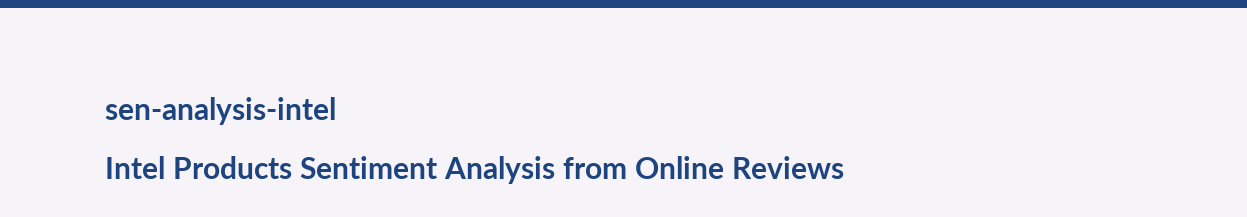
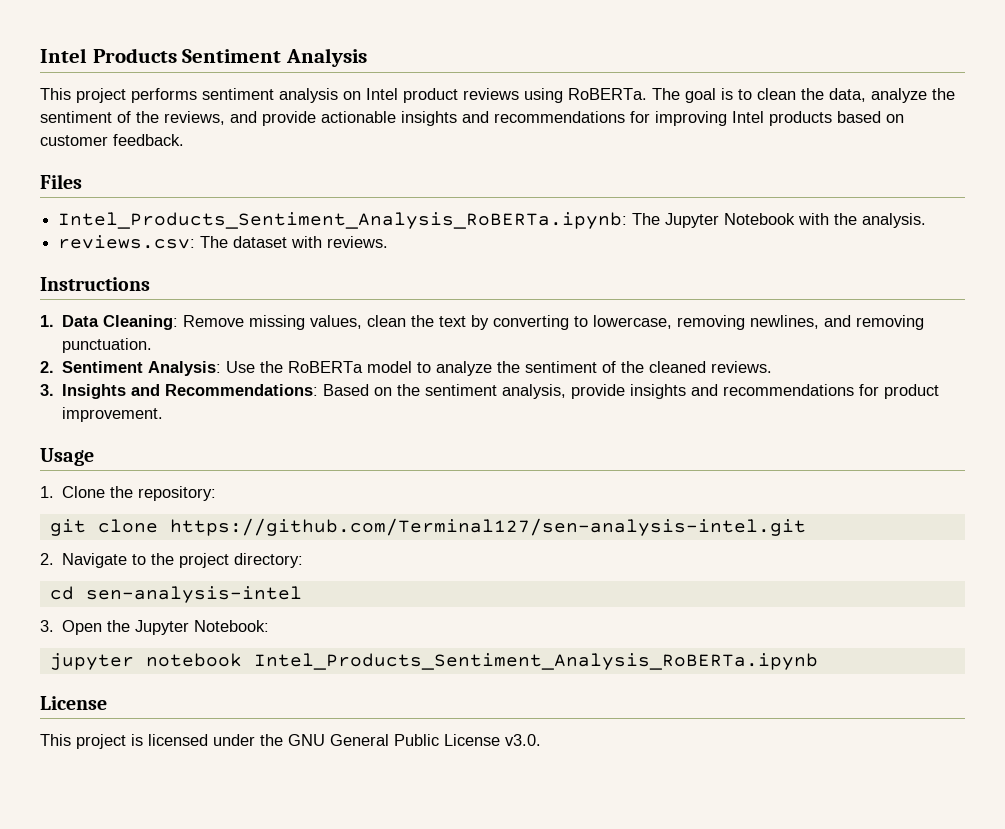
- sen-analysis-intel
- Intel Products Sentiment Analysis from Online Reviews
+ Intel Products Sentiment Analysis
+ This project performs sentiment analysis on Intel product reviews using RoBERTa. The goal is to clean the data, analyze the sentiment of the reviews, and provide actionable insights and recommendations for improving Intel products based on customer feedback.
+ Files
+ Intel_Products_Sentiment_Analysis_RoBERTa.ipynb: The Jupyter Notebook with the analysis.
+ reviews.csv: The dataset with reviews.
+ Instructions
+ 1. Data Cleaning: Remove missing values, clean the text by converting to lowercase, removing newlines, and removing punctuation.
+ 2. Sentiment Analysis: Use the RoBERTa model to analyze the sentiment of the cleaned reviews.
+ 3. Insights and Recommendations: Based on the sentiment analysis, provide insights and recommendations for product improvement.
+ Usage
+ 1. Clone the repository:
+ git clone https://github.com/Terminal127/sen-analysis-intel.git
+ 2. Navigate to the project directory:
+ cd sen-analysis-intel
+ 3. Open the Jupyter Notebook:
+ jupyter notebook Intel_Products_Sentiment_Analysis_RoBERTa.ipynb
+ License
+ This project is licensed under the GNU General Public License v3.0.

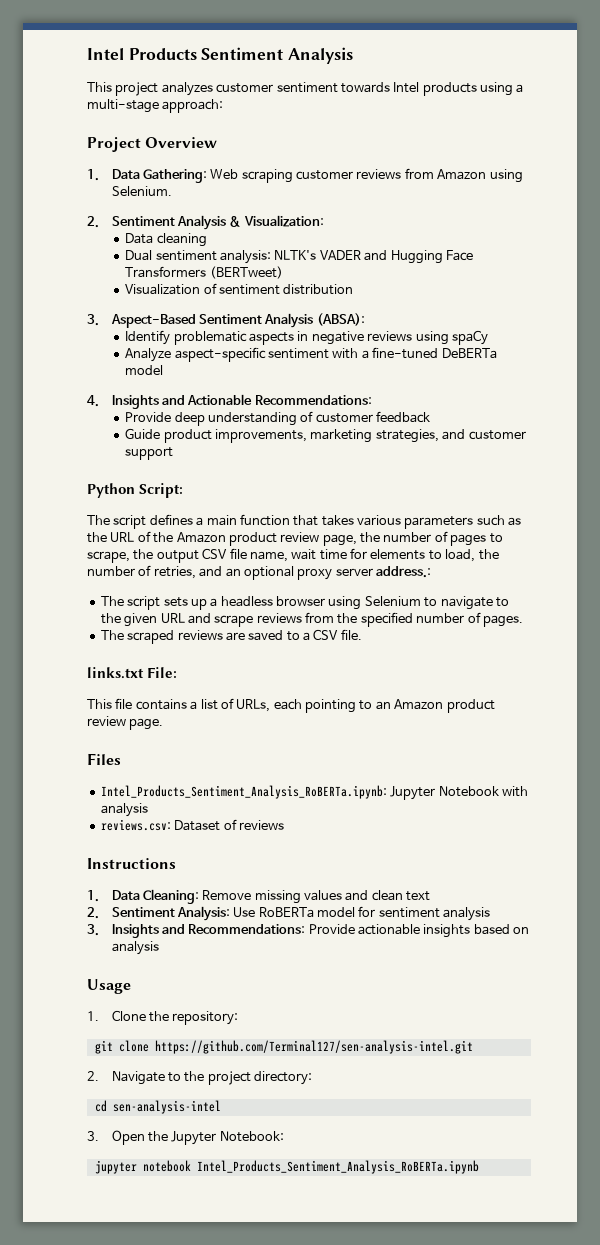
- This project performs sentiment analysis on Intel product reviews using RoBERTa. The goal is to clean the data, analyze the sentiment of the reviews, and provide actionable insights and recommendations for improving Intel products based on customer feedback.
+ This project analyzes customer sentiment towards Intel products using a multi-stage approach:
+ Project Overview
+ 1. Data Gathering: Web scraping customer reviews from Amazon using Selenium.
+ 2. Sentiment Analysis & Visualization:
+ Data cleaning
+ Dual sentiment analysis: NLTK's VADER and Hugging Face Transformers (BERTweet)
+ Visualization of sentiment distribution
+ 3. Aspect-Based Sentiment Analysis (ABSA):
+ Identify problematic aspects in negative reviews using spaCy
+ Analyze aspect-specific sentiment with a fine-tuned DeBERTa model
+ 4. Insights and Actionable Recommendations:
+ Provide deep understanding of customer feedback
+ Guide product improvements, marketing strategies, and customer support
+ Python Script:
+ The script defines a main function that takes various parameters such as the URL of the Amazon product review page, the number of pages to scrape, the output CSV file name, wait time for elements to load, the number of retries, and an optional proxy server address.:
+ The script sets up a headless browser using Selenium to navigate to the given URL and scrape reviews from the specified number of pages.
+ The scraped reviews are saved to a CSV file.
+ links.txt File:
+ This file contains a list of URLs, each pointing to an Amazon product review page.
- Intel_Products_Sentiment_Analysis_RoBERTa.ipynb: The Jupyter Notebook with the analysis.
+ Intel_Products_Sentiment_Analysis_RoBERTa.ipynb: Jupyter Notebook with analysis
- reviews.csv: The dataset with reviews.
+ reviews.csv: Dataset of reviews
- 1. Data Cleaning: Remove missing values, clean the text by converting to lowercase, removing newlines, and removing punctuation.
+ 1. Data Cleaning: Remove missing values and clean text
- 2. Sentiment Analysis: Use the RoBERTa model to analyze the sentiment of the cleaned reviews.
- 3. Insights and Recommendations: Based on the sentiment analysis, provide insights and recommendations for product improvement.
+ 2. Sentiment Analysis: Use RoBERTa model for sentiment analysis
+ 3. Insights and Recommendations: Provide actionable insights based on analysis
  jupyter notebook Intel_Products_Sentiment_Analysis_RoBERTa.ipynb
- License
- This project is licensed under the GNU General Public License v3.0.

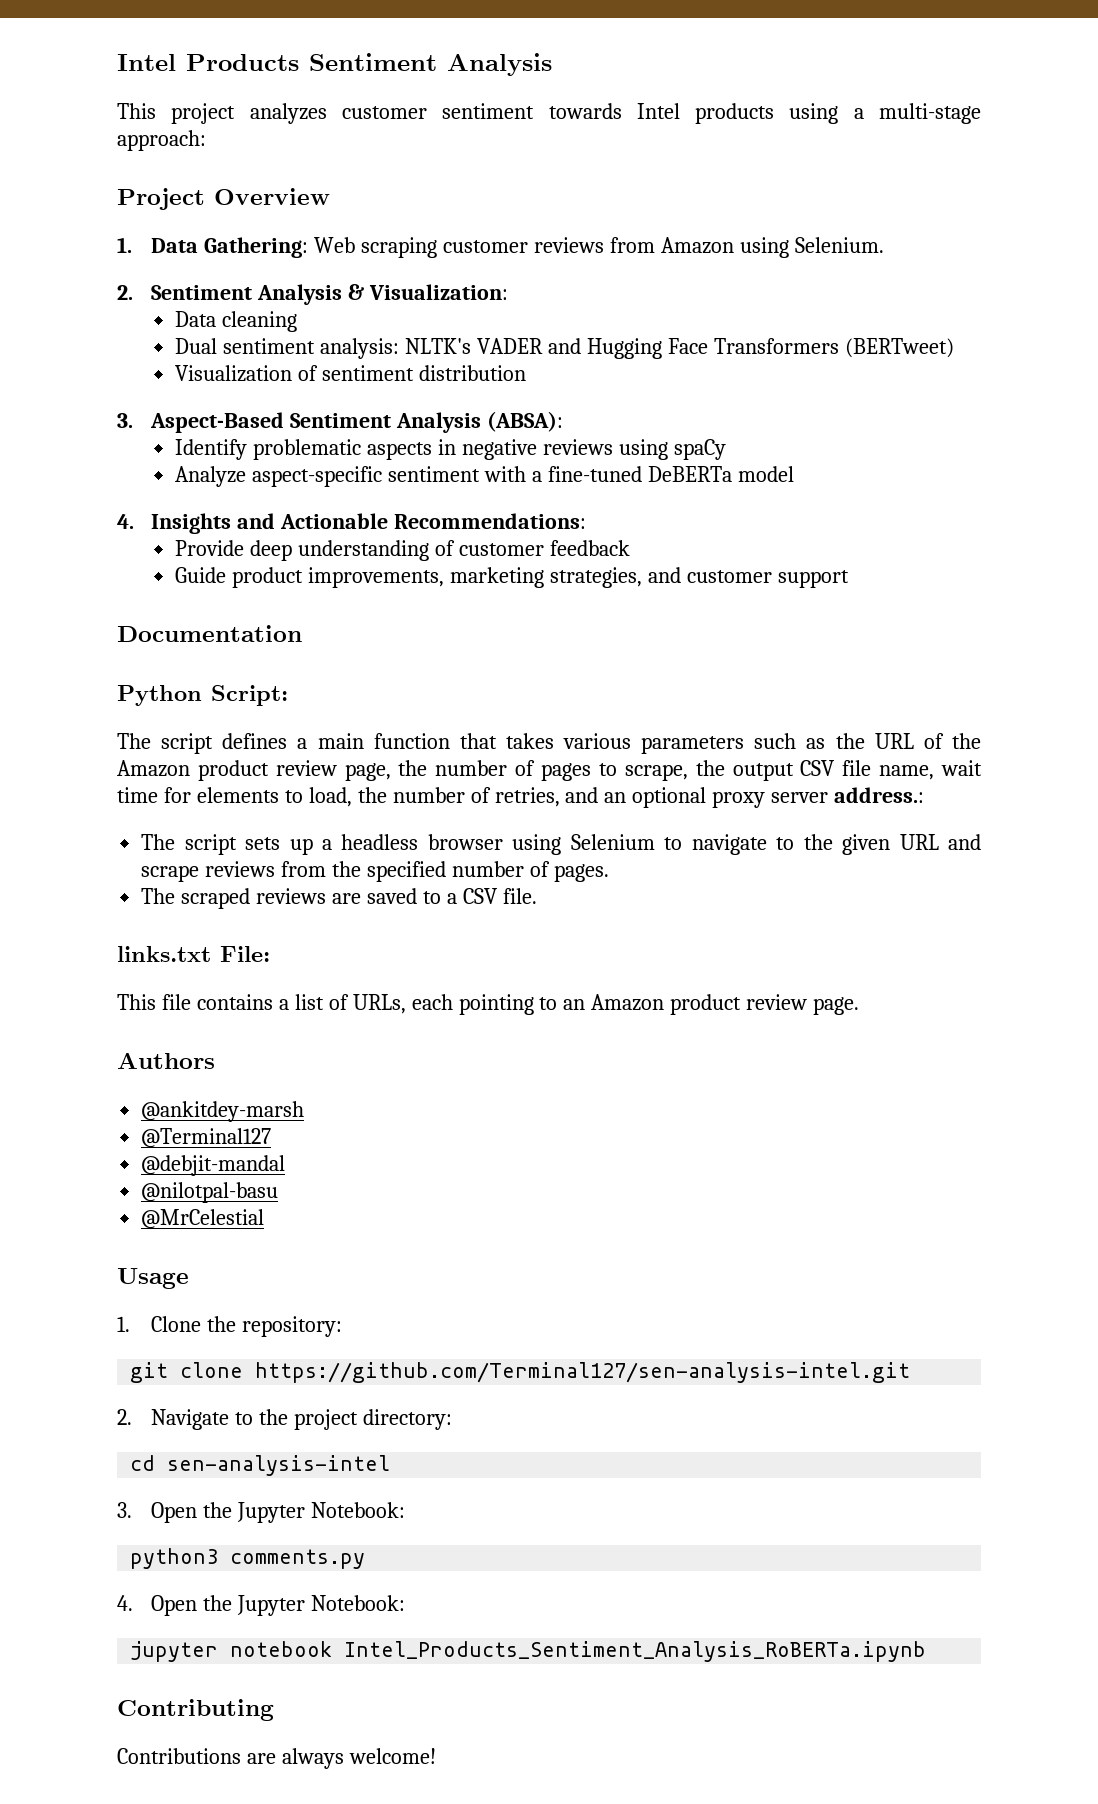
+ Documentation
- Files
- Intel_Products_Sentiment_Analysis_RoBERTa.ipynb: Jupyter Notebook with analysis
- reviews.csv: Dataset of reviews
- Instructions
- 1. Data Cleaning: Remove missing values and clean text
- 2. Sentiment Analysis: Use RoBERTa model for sentiment analysis
- 3. Insights and Recommendations: Provide actionable insights based on analysis
+ Authors
+ @ankitdey-marsh
+ @Terminal127
+ @debjit-mandal
+ @nilotpal-basu
+ @MrCelestial
+ python3 comments.py
+ 4. Open the Jupyter Notebook:
  jupyter notebook Intel_Products_Sentiment_Analysis_RoBERTa.ipynb
+ Contributing
+ Contributions are always welcome!

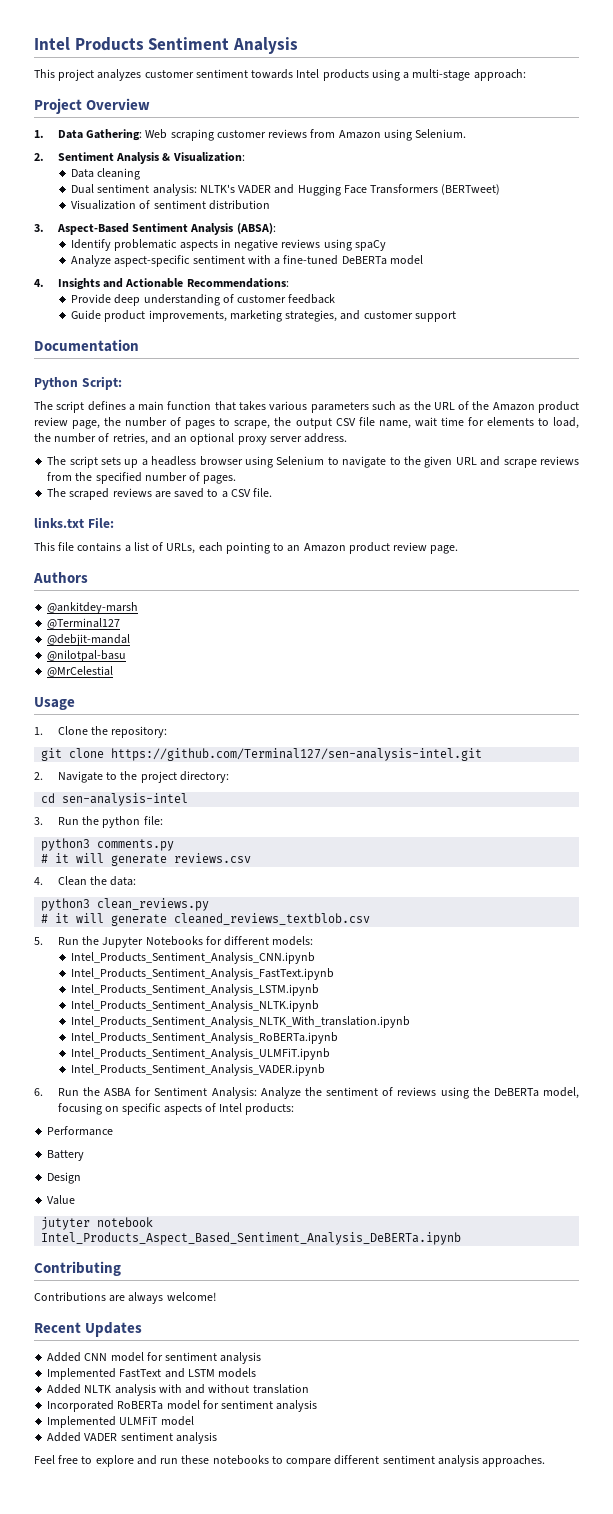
- The script defines a main function that takes various parameters such as the URL of the Amazon product review page, the number of pages to scrape, the output CSV file name, wait time for elements to load, the number of retries, and an optional proxy server address.:
+ The script defines a main function that takes various parameters such as the URL of the Amazon product review page, the number of pages to scrape, the output CSV file name, wait time for elements to load, the number of retries, and an optional proxy server address.
- 3. Open the Jupyter Notebook:
+ 3. Run the python file:
  python3 comments.py
- 4. Open the Jupyter Notebook:
- jupyter notebook Intel_Products_Sentiment_Analysis_RoBERTa.ipynb
+ # it will generate reviews.csv
+ 4. Clean the data:
+ python3 clean_reviews.py
+ # it will generate cleaned_reviews_textblob.csv
+ 5. Run the Jupyter Notebooks for different models:
+ Intel_Products_Sentiment_Analysis_CNN.ipynb
+ Intel_Products_Sentiment_Analysis_FastText.ipynb
+ Intel_Products_Sentiment_Analysis_LSTM.ipynb
+ Intel_Products_Sentiment_Analysis_NLTK.ipynb
+ Intel_Products_Sentiment_Analysis_NLTK_With_translation.ipynb
+ Intel_Products_Sentiment_Analysis_RoBERTa.ipynb
+ Intel_Products_Sentiment_Analysis_ULMFiT.ipynb
+ Intel_Products_Sentiment_Analysis_VADER.ipynb
+ 6. Run the ASBA for Sentiment Analysis: Analyze the sentiment of reviews using the DeBERTa model, focusing on specific aspects of Intel products:
+ Performance
+ Battery
+ Design
+ Value
+ jutyter notebook Intel_Products_Aspect_Based_Sentiment_Analysis_DeBERTa.ipynb
+ Recent Updates
+ Added CNN model for sentiment analysis
+ Implemented FastText and LSTM models
+ Added NLTK analysis with and without translation
+ Incorporated RoBERTa model for sentiment analysis
+ Implemented ULMFiT model
+ Added VADER sentiment analysis
+ Feel free to explore and run these notebooks to compare different sentiment analysis approaches.

